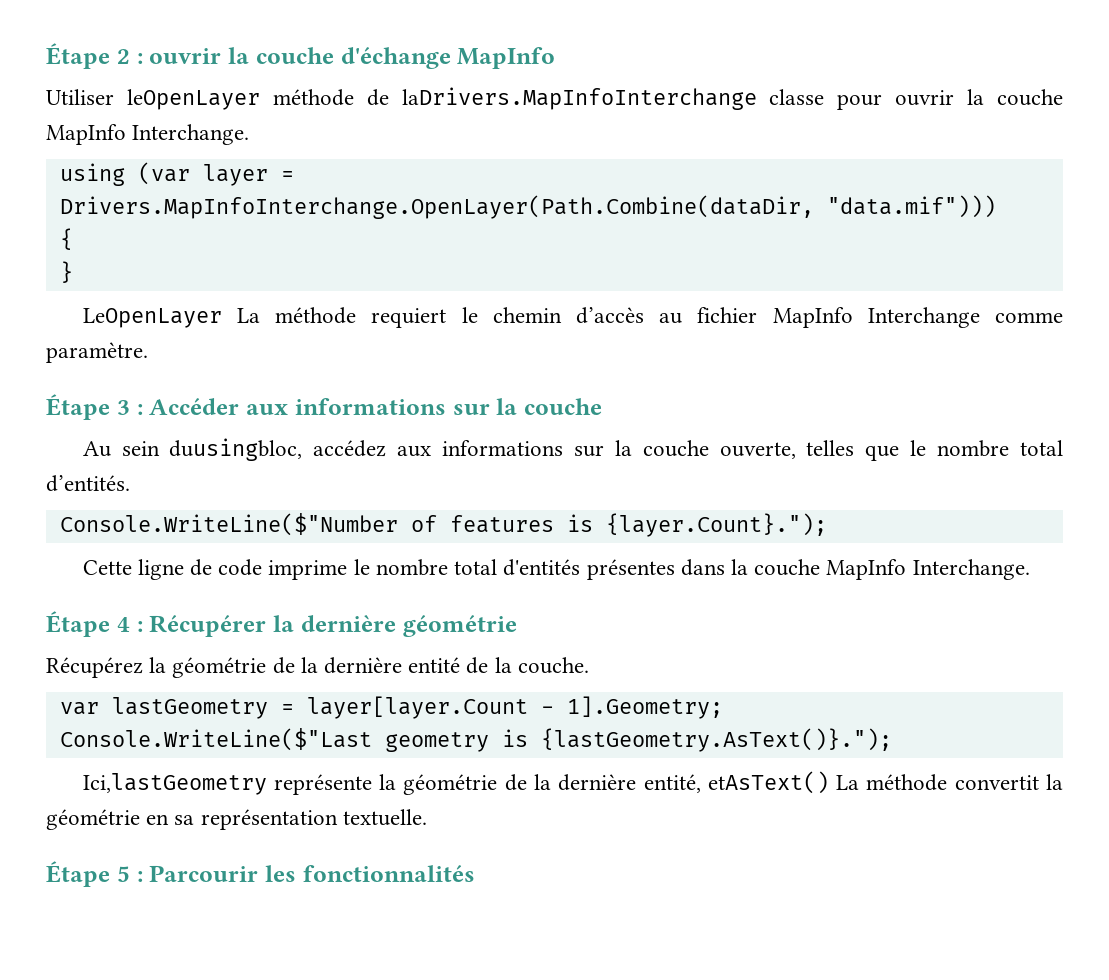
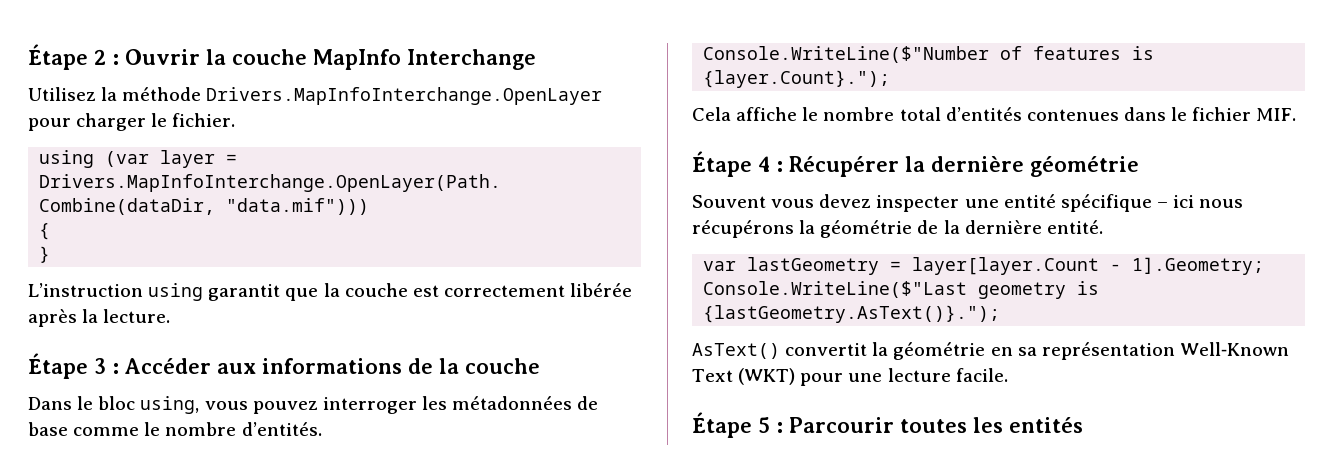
- Étape 2 : ouvrir la couche d'échange MapInfo
- Utiliser leOpenLayer méthode de laDrivers.MapInfoInterchange classe pour ouvrir la couche MapInfo Interchange.
+ Étape 2 : Ouvrir la couche MapInfo Interchange
+ Utilisez la méthode Drivers.MapInfoInterchange.OpenLayer pour charger le fichier.
- LeOpenLayer La méthode requiert le chemin d’accès au fichier MapInfo Interchange comme paramètre.
+ L’instruction using garantit que la couche est correctement libérée après la lecture.
- Étape 3 : Accéder aux informations sur la couche
+ Étape 3 : Accéder aux informations de la couche
- Au sein duusingbloc, accédez aux informations sur la couche ouverte, telles que le nombre total d’entités.
+ Dans le bloc using, vous pouvez interroger les métadonnées de base comme le nombre d’entités.
- Cette ligne de code imprime le nombre total d'entités présentes dans la couche MapInfo Interchange.
+ Cela affiche le nombre total d’entités contenues dans le fichier MIF.
- Récupérez la géométrie de la dernière entité de la couche.
+ Souvent vous devez inspecter une entité spécifique – ici nous récupérons la géométrie de la dernière entité.
- Ici,lastGeometry représente la géométrie de la dernière entité, etAsText() La méthode convertit la géométrie en sa représentation textuelle.
+ AsText() convertit la géométrie en sa représentation Well‑Known Text (WKT) pour une lecture facile.
- Étape 5 : Parcourir les fonctionnalités
+ Étape 5 : Parcourir toutes les entités

